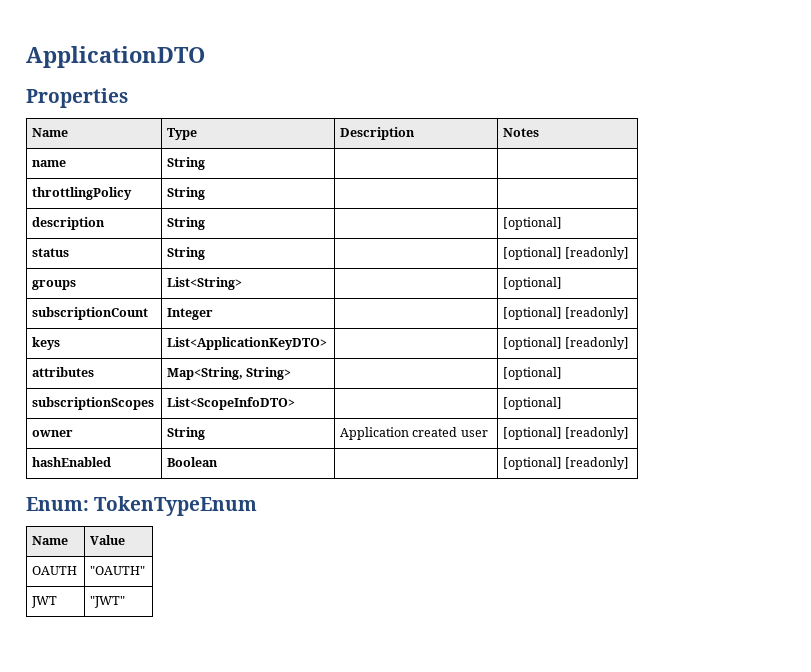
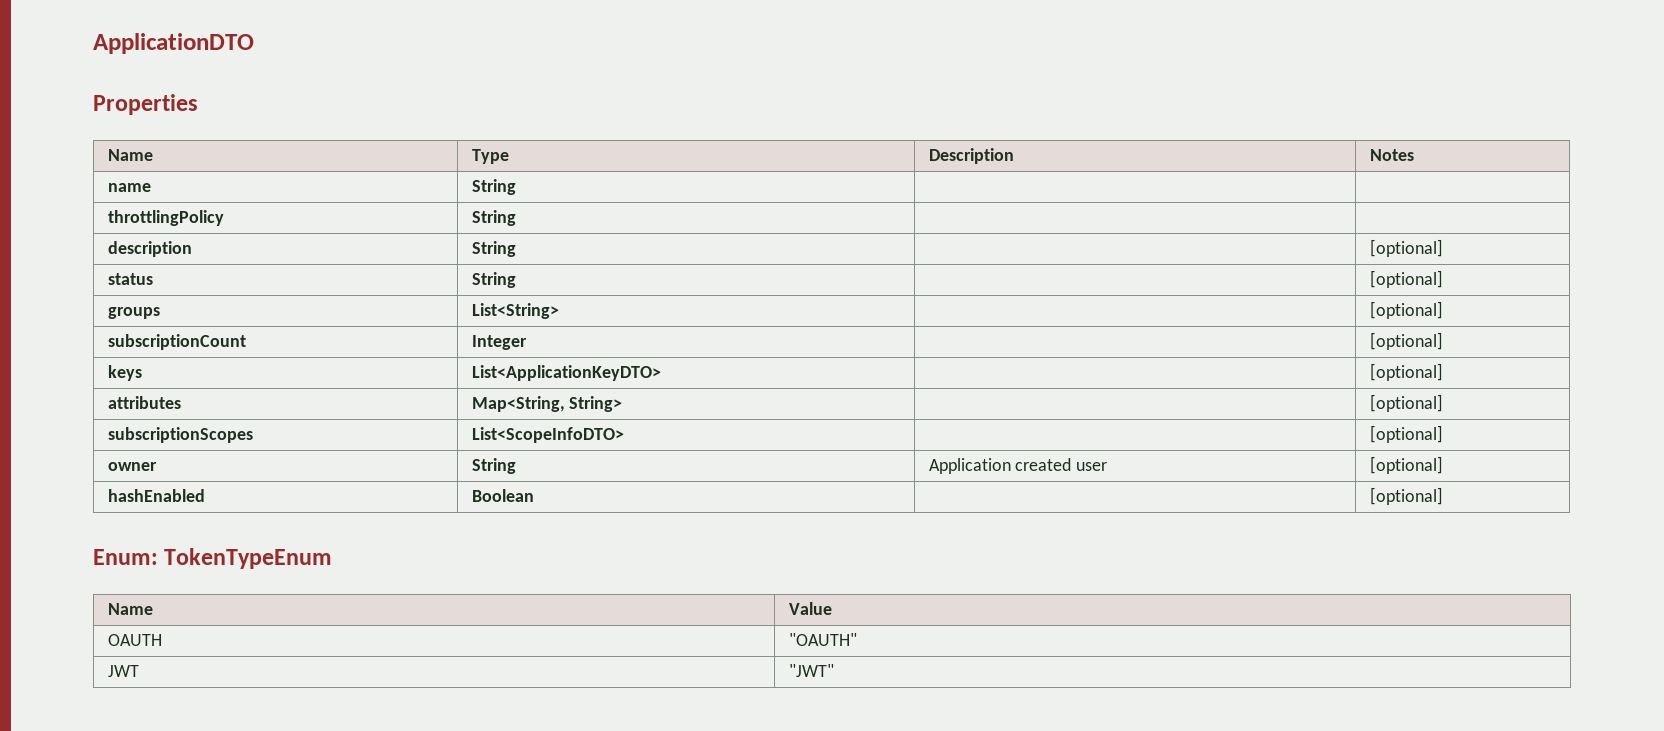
- status | String | | [optional] [readonly]
+ status | String | | [optional]
- subscriptionCount | Integer | | [optional] [readonly]
+ subscriptionCount | Integer | | [optional]
- keys | List<ApplicationKeyDTO> | | [optional] [readonly]
+ keys | List<ApplicationKeyDTO> | | [optional]
- owner | String | Application created user | [optional] [readonly]
+ owner | String | Application created user | [optional]
- hashEnabled | Boolean | | [optional] [readonly]
+ hashEnabled | Boolean | | [optional]

